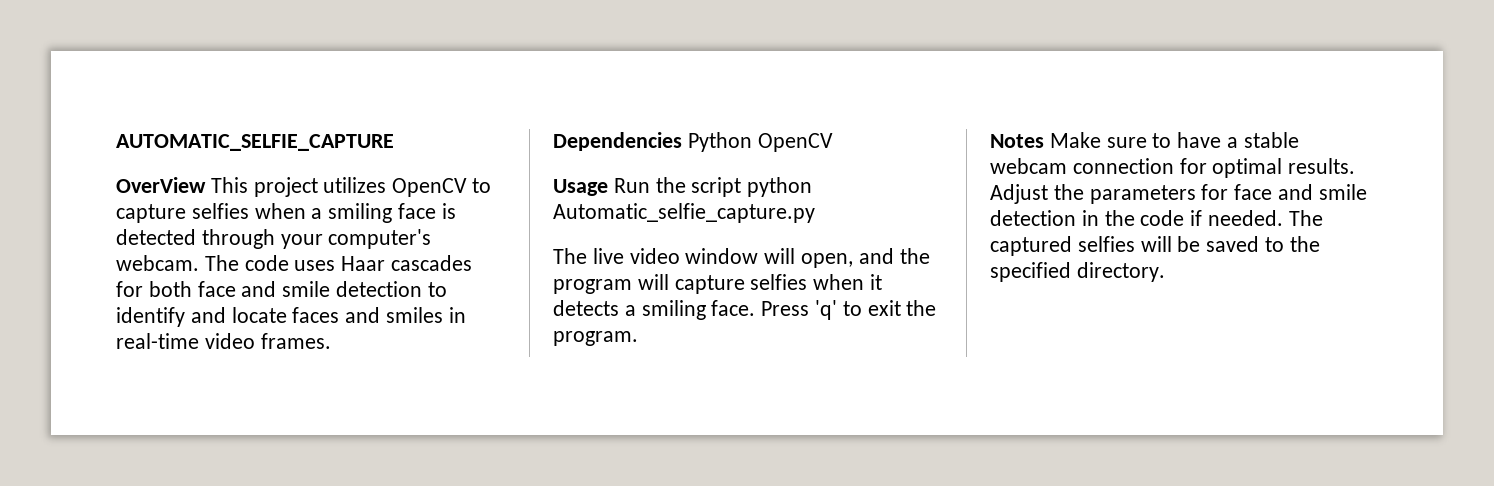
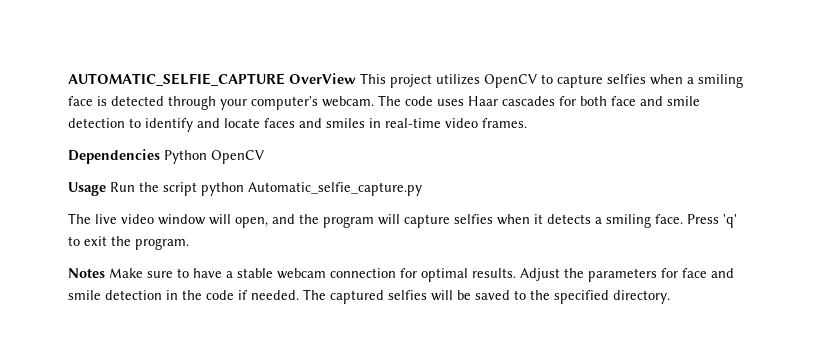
- AUTOMATIC_SELFIE_CAPTURE
- OverView This project utilizes OpenCV to capture selfies when a smiling face is detected through your computer's webcam.
+ AUTOMATIC_SELFIE_CAPTURE OverView This project utilizes OpenCV to capture selfies when a smiling face is detected through your computer's webcam.

